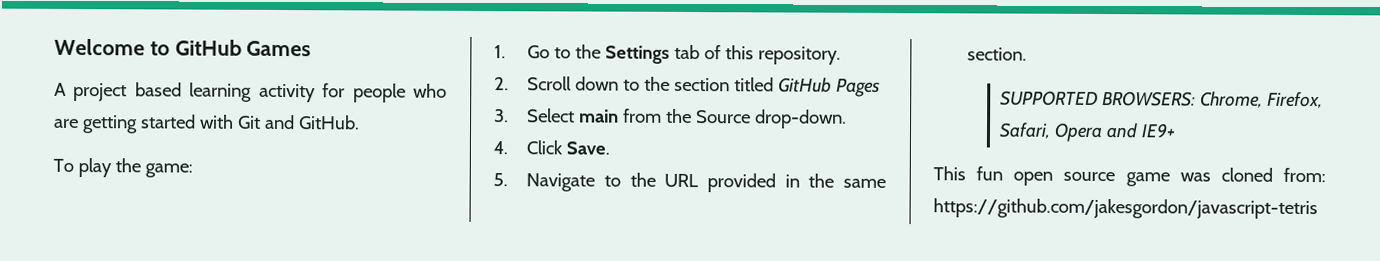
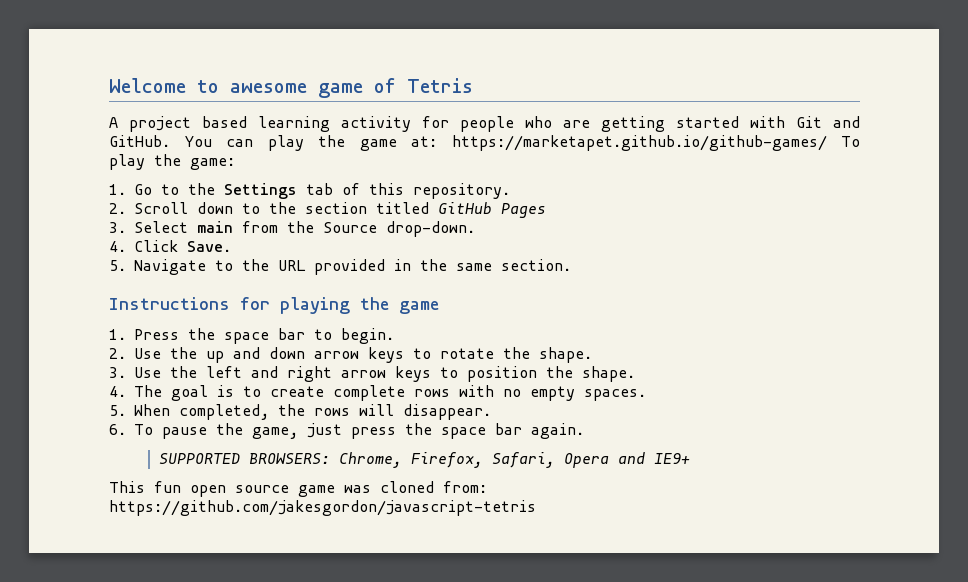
- Welcome to GitHub Games
+ Welcome to awesome game of Tetris
- A project based learning activity for people who are getting started with Git and GitHub.
- To play the game:
+ A project based learning activity for people who are getting started with Git and GitHub. You can play the game at: https://marketapet.github.io/github-games/ To play the game:
+ Instructions for playing the game
+ 1. Press the space bar to begin.
+ 2. Use the up and down arrow keys to rotate the shape.
+ 3. Use the left and right arrow keys to position the shape.
+ 4. The goal is to create complete rows with no empty spaces.
+ 5. When completed, the rows will disappear.
+ 6. To pause the game, just press the space bar again.

